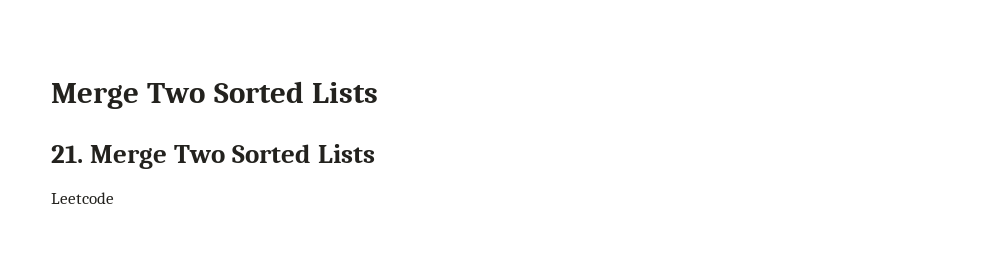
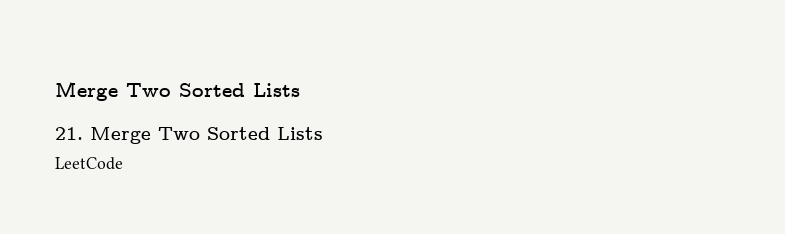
- Leetcode
+ LeetCode

